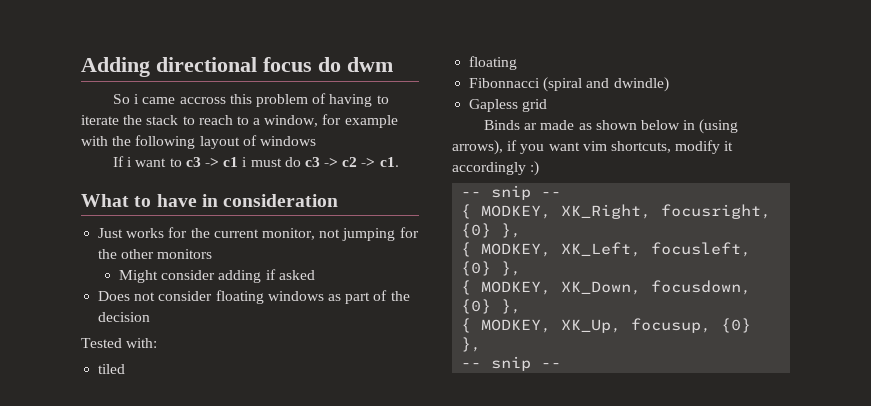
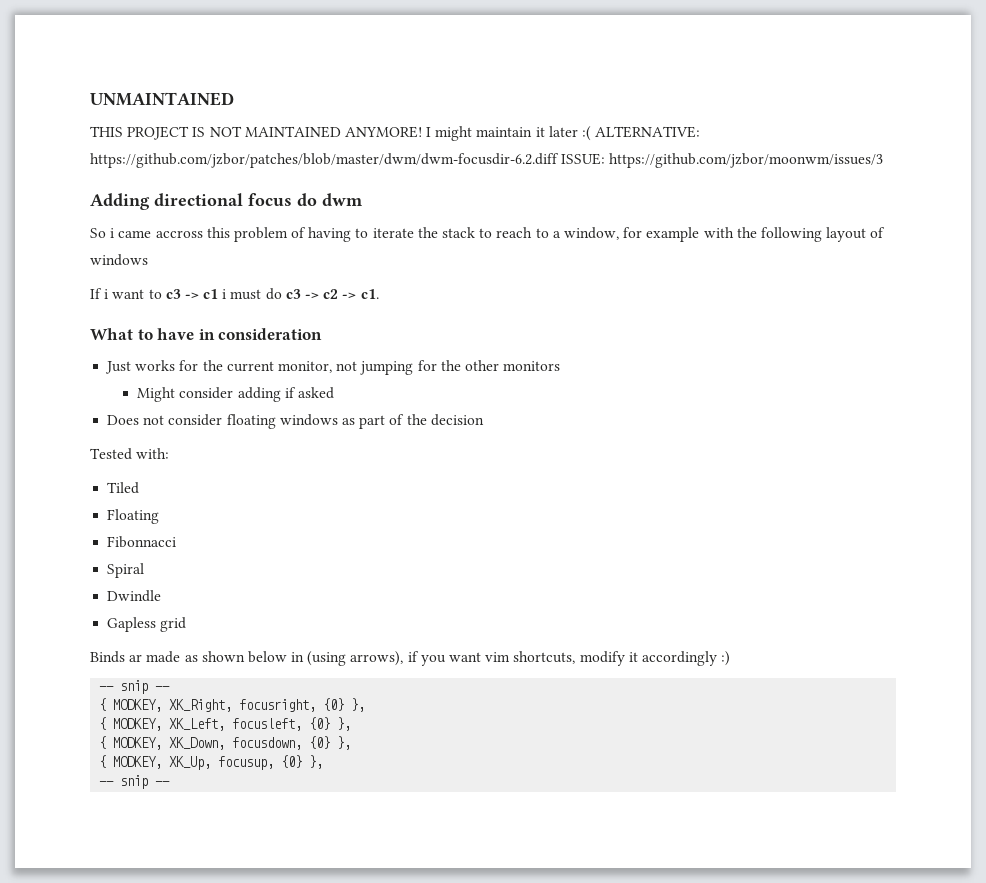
+ UNMAINTAINED
+ THIS PROJECT IS NOT MAINTAINED ANYMORE! I might maintain it later :( ALTERNATIVE: https://github.com/jzbor/patches/blob/master/dwm/dwm-focusdir-6.2.diff ISSUE: https://github.com/jzbor/moonwm/issues/3
- tiled
- floating
+ Tiled
+ Floating
- Fibonnacci (spiral and dwindle)
+ Fibonnacci
+ Spiral
+ Dwindle

